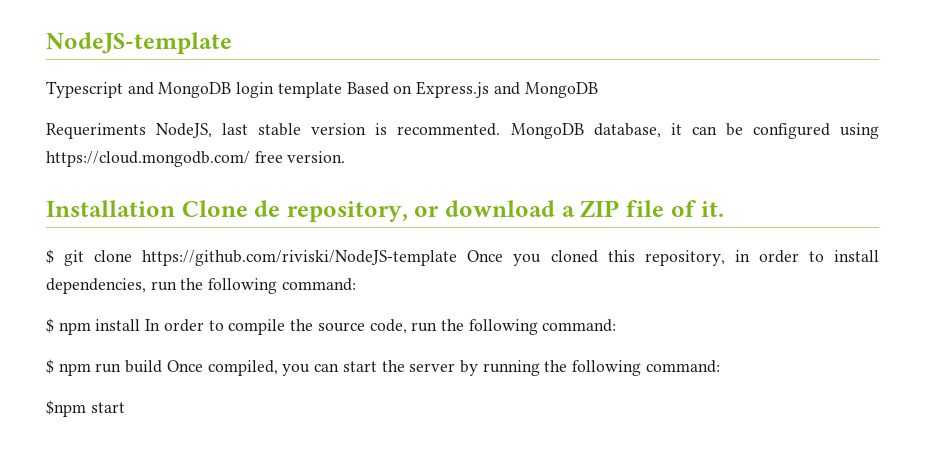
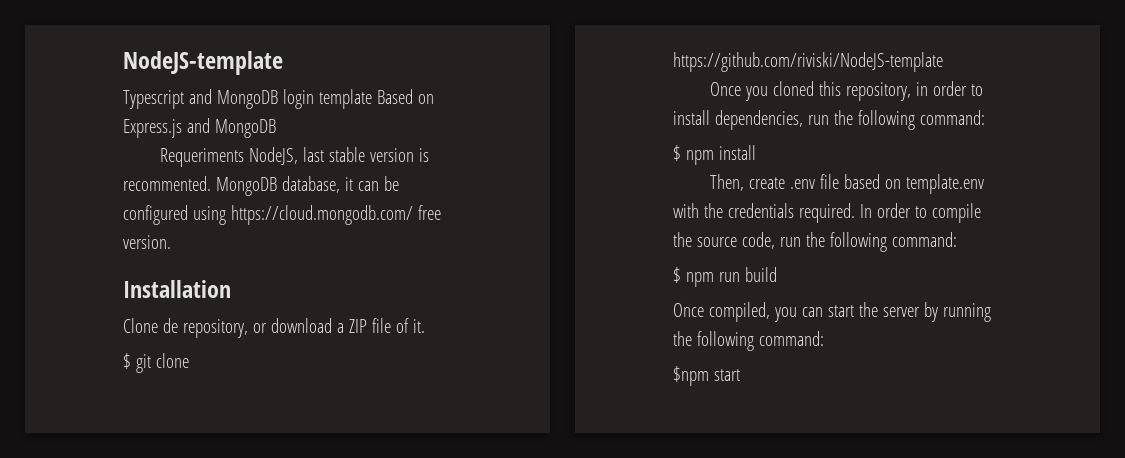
- Installation Clone de repository, or download a ZIP file of it.
+ Installation
+ Clone de repository, or download a ZIP file of it.
- $ git clone https://github.com/riviski/NodeJS-template Once you cloned this repository, in order to install dependencies, run the following command:
+ $ git clone https://github.com/riviski/NodeJS-template
+ Once you cloned this repository, in order to install dependencies, run the following command:
- $ npm install In order to compile the source code, run the following command:
+ $ npm install
+ Then, create .env file based on template.env with the credentials required. In order to compile the source code, run the following command:
- $ npm run build Once compiled, you can start the server by running the following command:
+ $ npm run build
+ Once compiled, you can start the server by running the following command:

